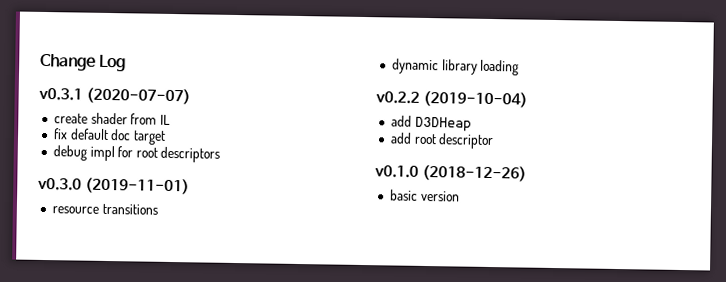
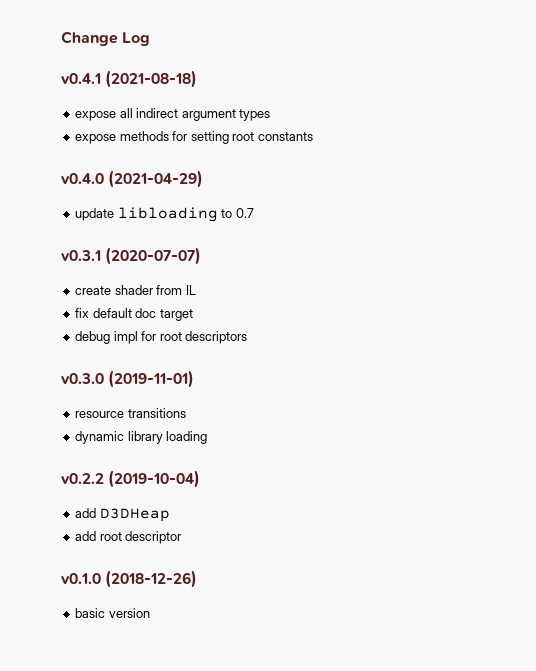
+ v0.4.1 (2021-08-18)
+ expose all indirect argument types
+ expose methods for setting root constants
+ v0.4.0 (2021-04-29)
+ update libloading to 0.7

